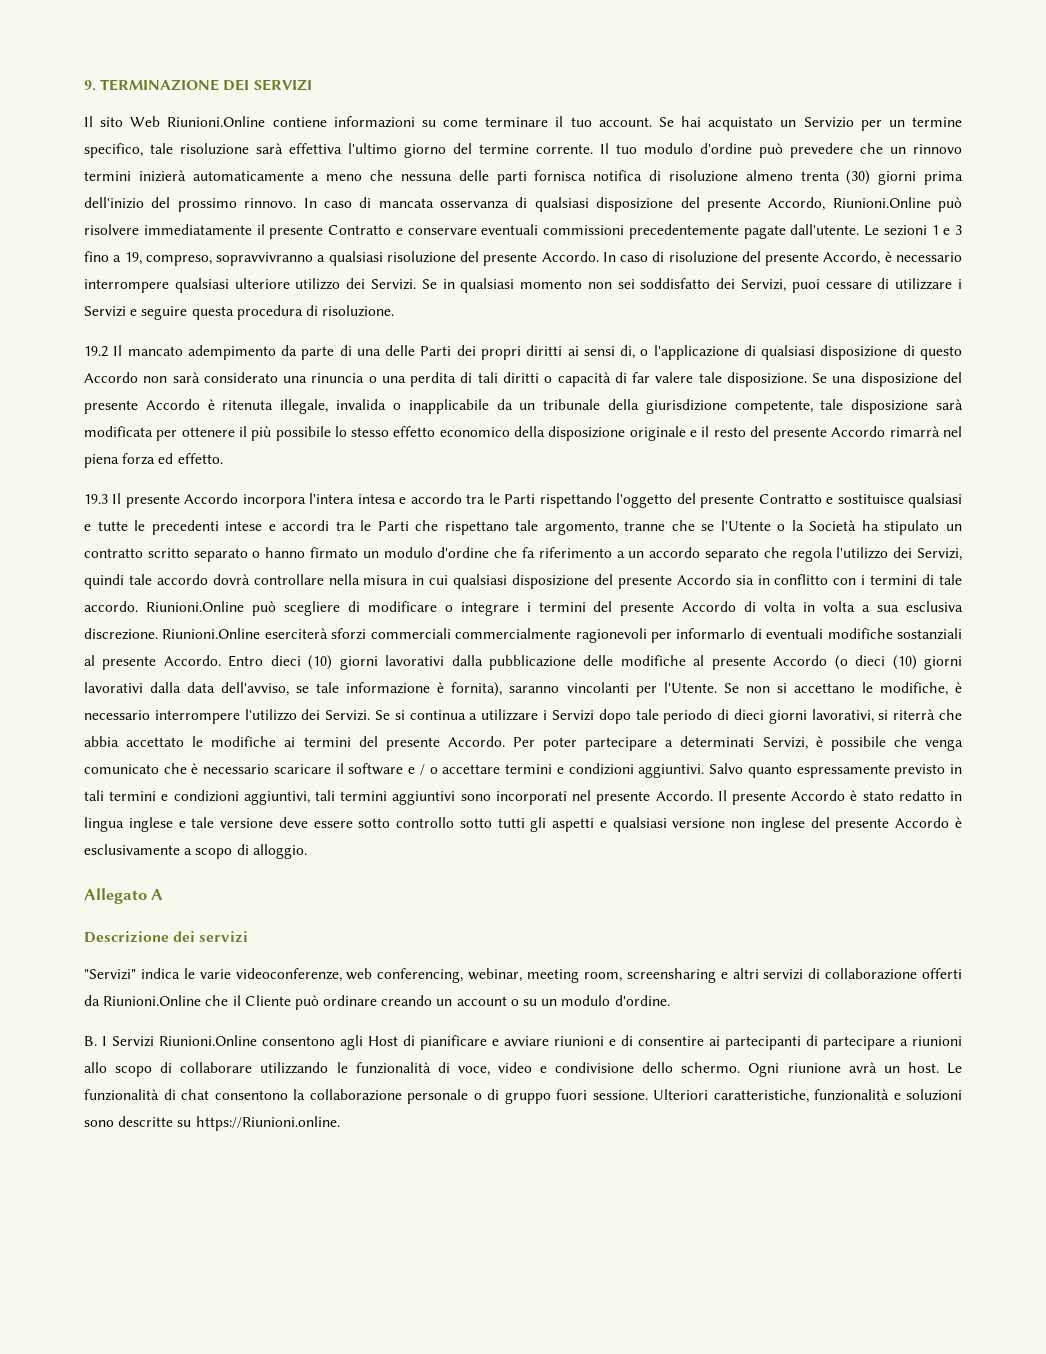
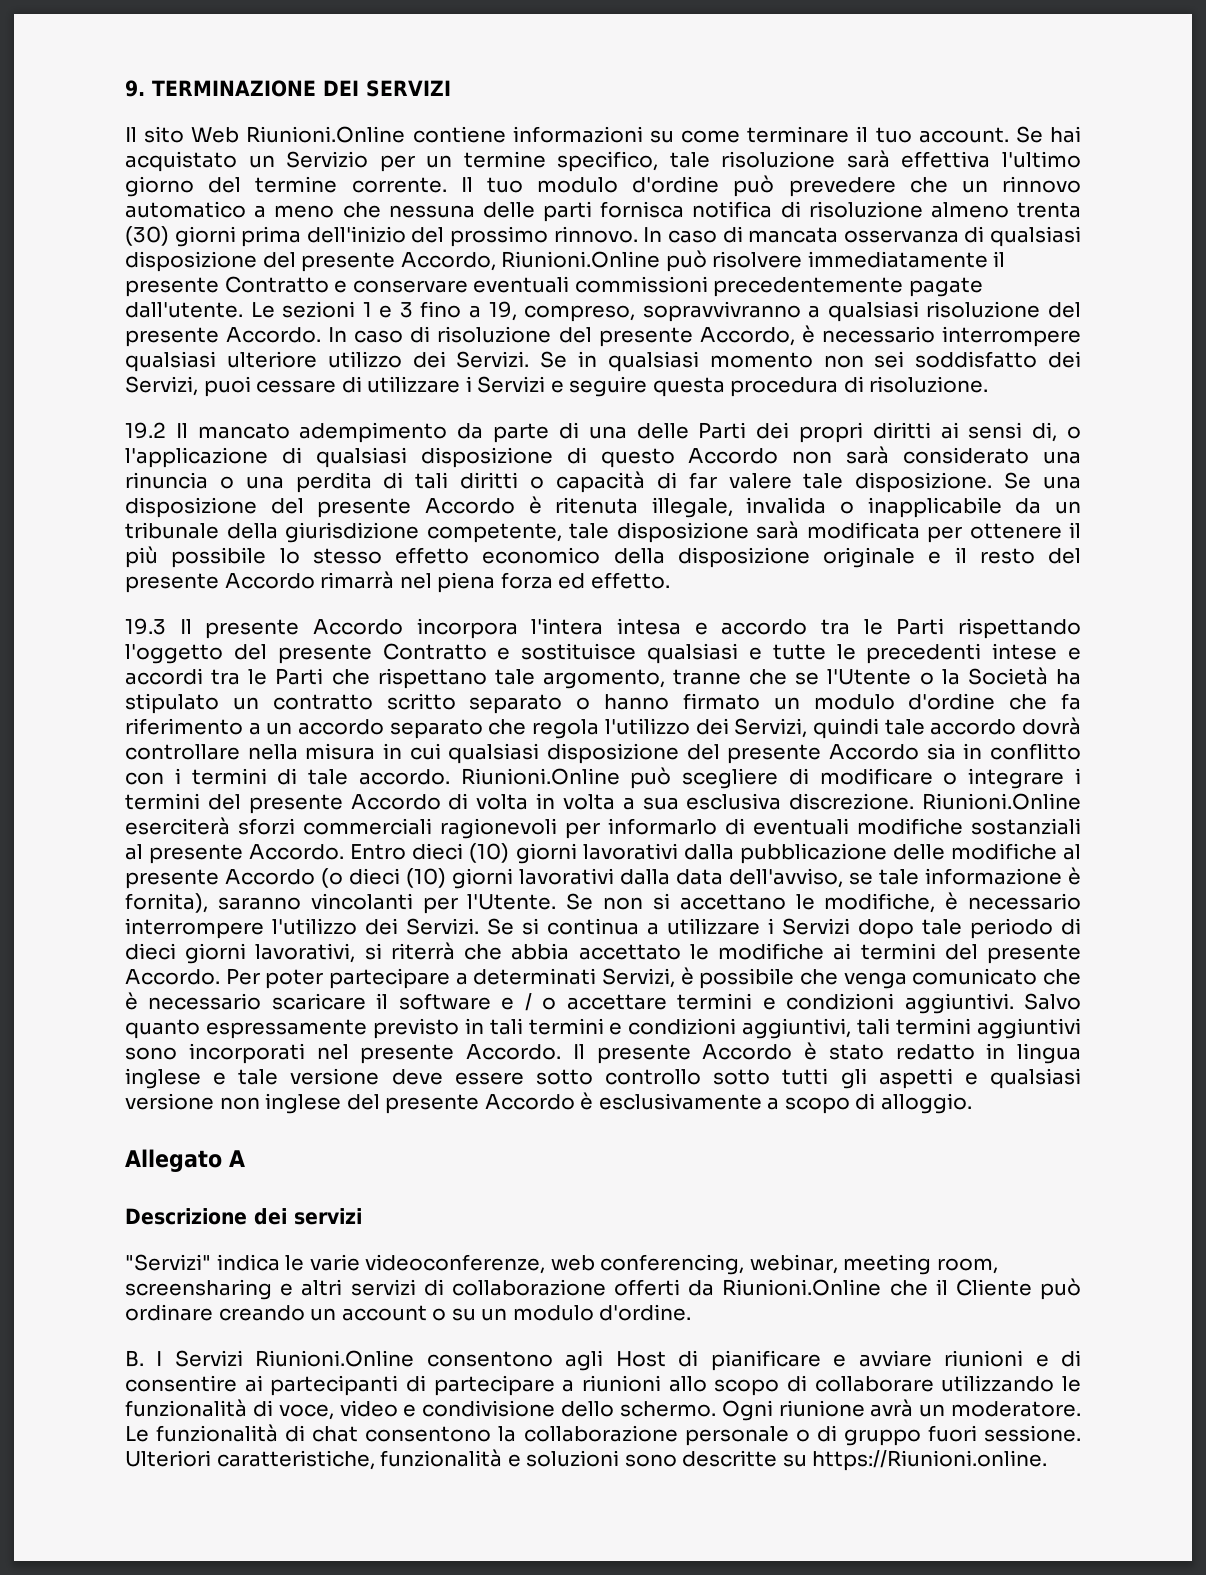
- Il tuo modulo d'ordine può prevedere che un rinnovo termini inizierà automaticamente a meno che nessuna delle parti fornisca notifica di risoluzione almeno trenta (30) giorni prima dell'inizio del prossimo rinnovo.
+ Il tuo modulo d'ordine può prevedere che un rinnovo automatico a meno che nessuna delle parti fornisca notifica di risoluzione almeno trenta (30) giorni prima dell'inizio del prossimo rinnovo.
- Riunioni.Online eserciterà sforzi commerciali commercialmente ragionevoli per informarlo di eventuali modifiche sostanziali al presente Accordo.
+ Riunioni.Online eserciterà sforzi commerciali ragionevoli per informarlo di eventuali modifiche sostanziali al presente Accordo.
- Ogni riunione avrà un host.
+ Ogni riunione avrà un moderatore.

